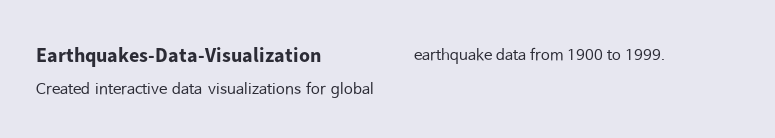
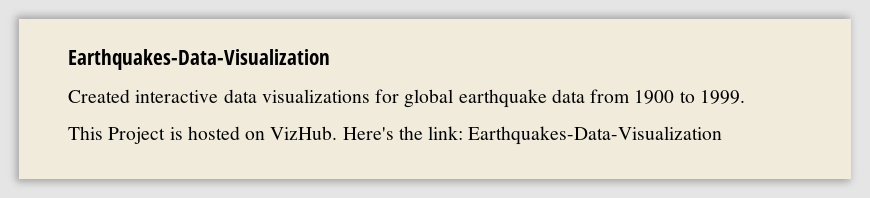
+ This Project is hosted on VizHub. Here's the link: Earthquakes-Data-Visualization

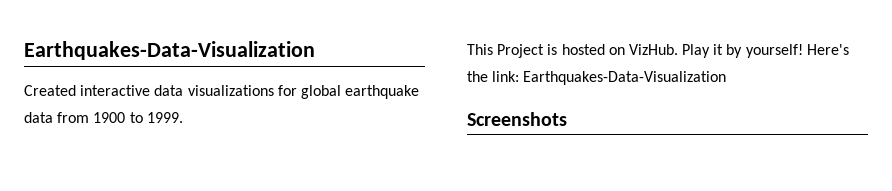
+ Play it by yourself!
+ Screenshots

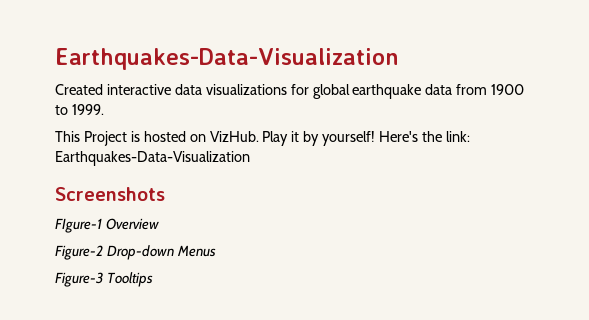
+ FIgure-1 Overview
+ Figure-2 Drop-down Menus
+ Figure-3 Tooltips

